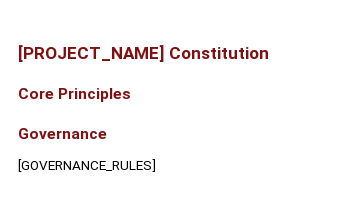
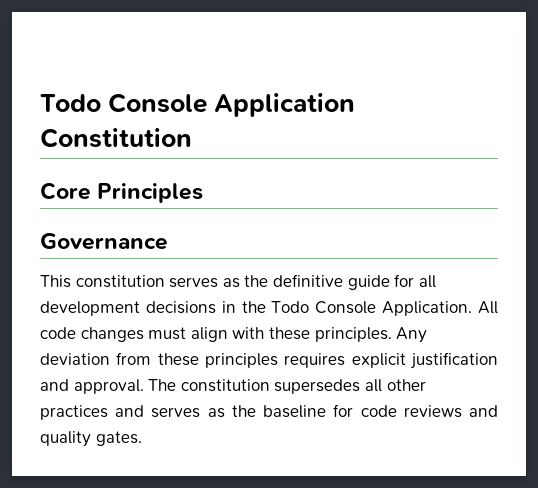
- [PROJECT_NAME] Constitution
+ Todo Console Application Constitution
- [GOVERNANCE_RULES]
+ This constitution serves as the definitive guide for all development decisions in the Todo Console Application. All code changes must align with these principles. Any deviation from these principles requires explicit justification and approval. The constitution supersedes all other practices and serves as the baseline for code reviews and quality gates.

